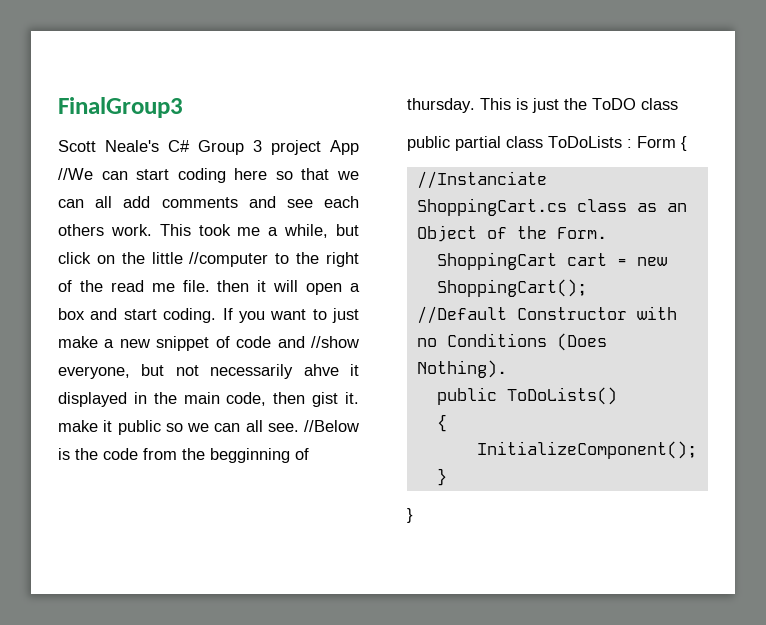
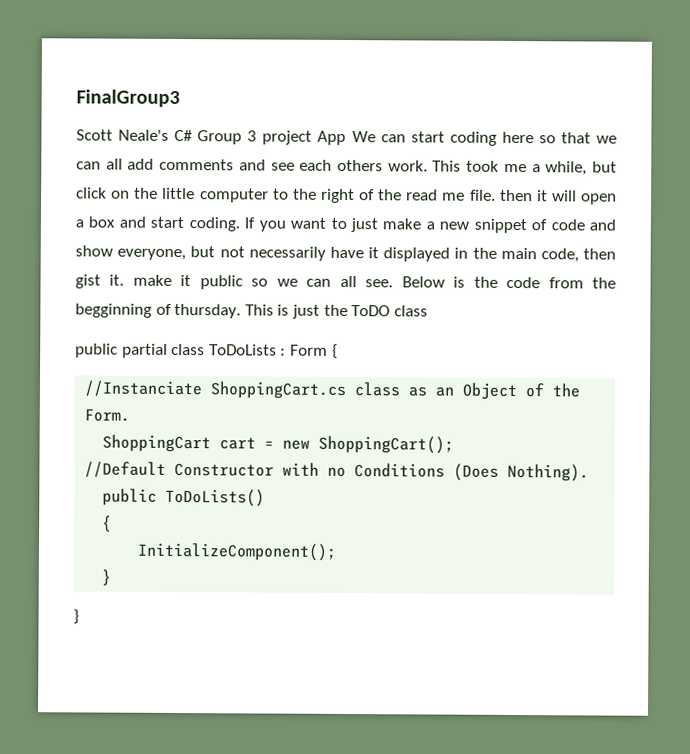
- Scott Neale's C# Group 3 project App //We can start coding here so that we can all add comments and see each others work.
+ Scott Neale's C# Group 3 project App We can start coding here so that we can all add comments and see each others work.
- This took me a while, but click on the little //computer to the right of the read me file. then it will open a box and start coding.
+ This took me a while, but click on the little computer to the right of the read me file. then it will open a box and start coding.
- If you want to just make a new snippet of code and //show everyone, but not necessarily ahve it displayed in the main code, then gist it. make it public so we can all see.
+ If you want to just make a new snippet of code and show everyone, but not necessarily have it displayed in the main code, then gist it. make it public so we can all see.
- //Below is the code from the begginning of thursday.
+ Below is the code from the begginning of thursday.

